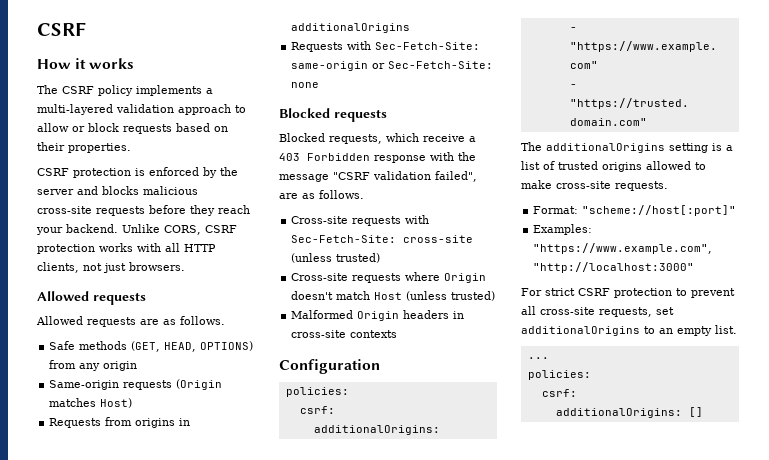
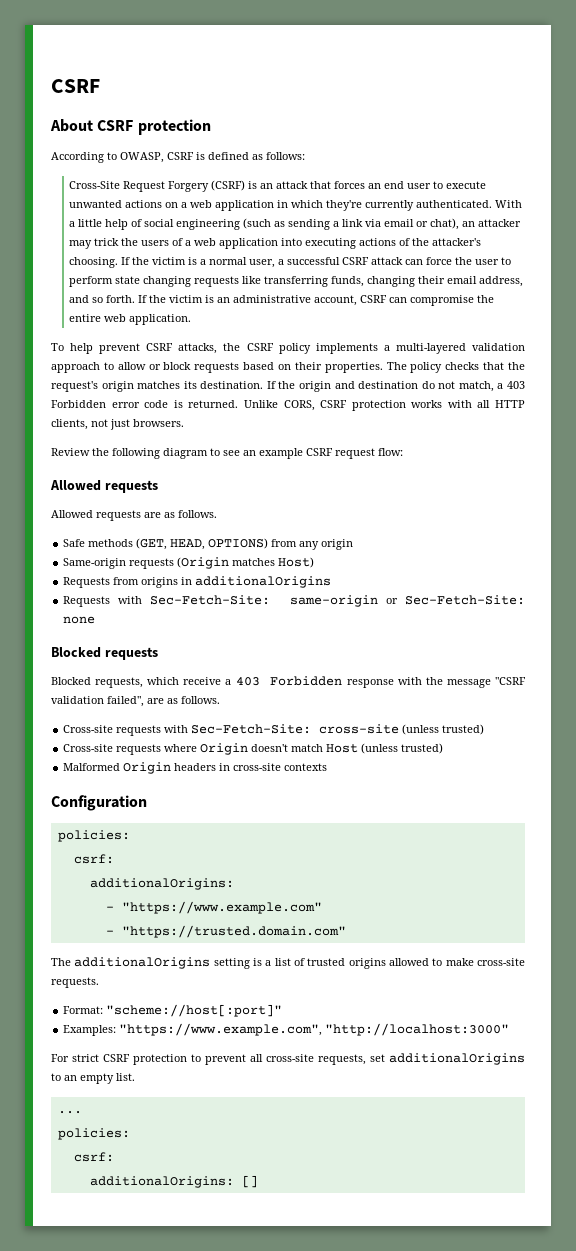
- How it works
- The CSRF policy implements a multi-layered validation approach to allow or block requests based on their properties.
- CSRF protection is enforced by the server and blocks malicious cross-site requests before they reach your backend.
+ About CSRF protection
+ According to OWASP, CSRF is defined as follows:
+ Cross-Site Request Forgery (CSRF) is an attack that forces an end user to execute unwanted actions on a web application in which they're currently authenticated. With a little help of social engineering (such as sending a link via email or chat), an attacker may trick the users of a web application into executing actions of the attacker's choosing. If the victim is a normal user, a successful CSRF attack can force the user to perform state changing requests like transferring funds, changing their email address, and so forth. If the victim is an administrative account, CSRF can compromise the entire web application.
+ To help prevent CSRF attacks, the CSRF policy implements a multi-layered validation approach to allow or block requests based on their properties. The policy checks that the request's origin matches its destination. If the origin and destination do not match, a 403 Forbidden error code is returned.
+ Review the following diagram to see an example CSRF request flow:

